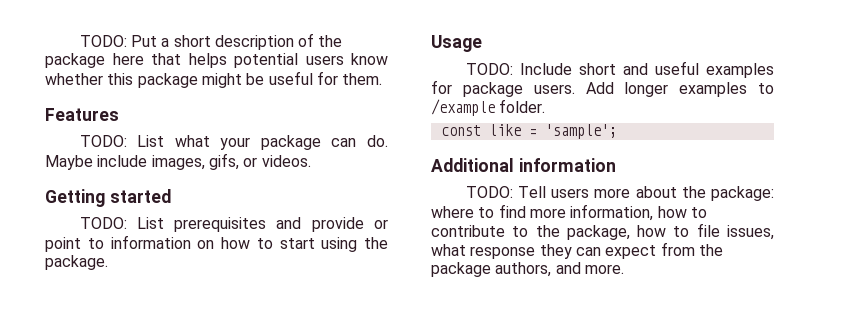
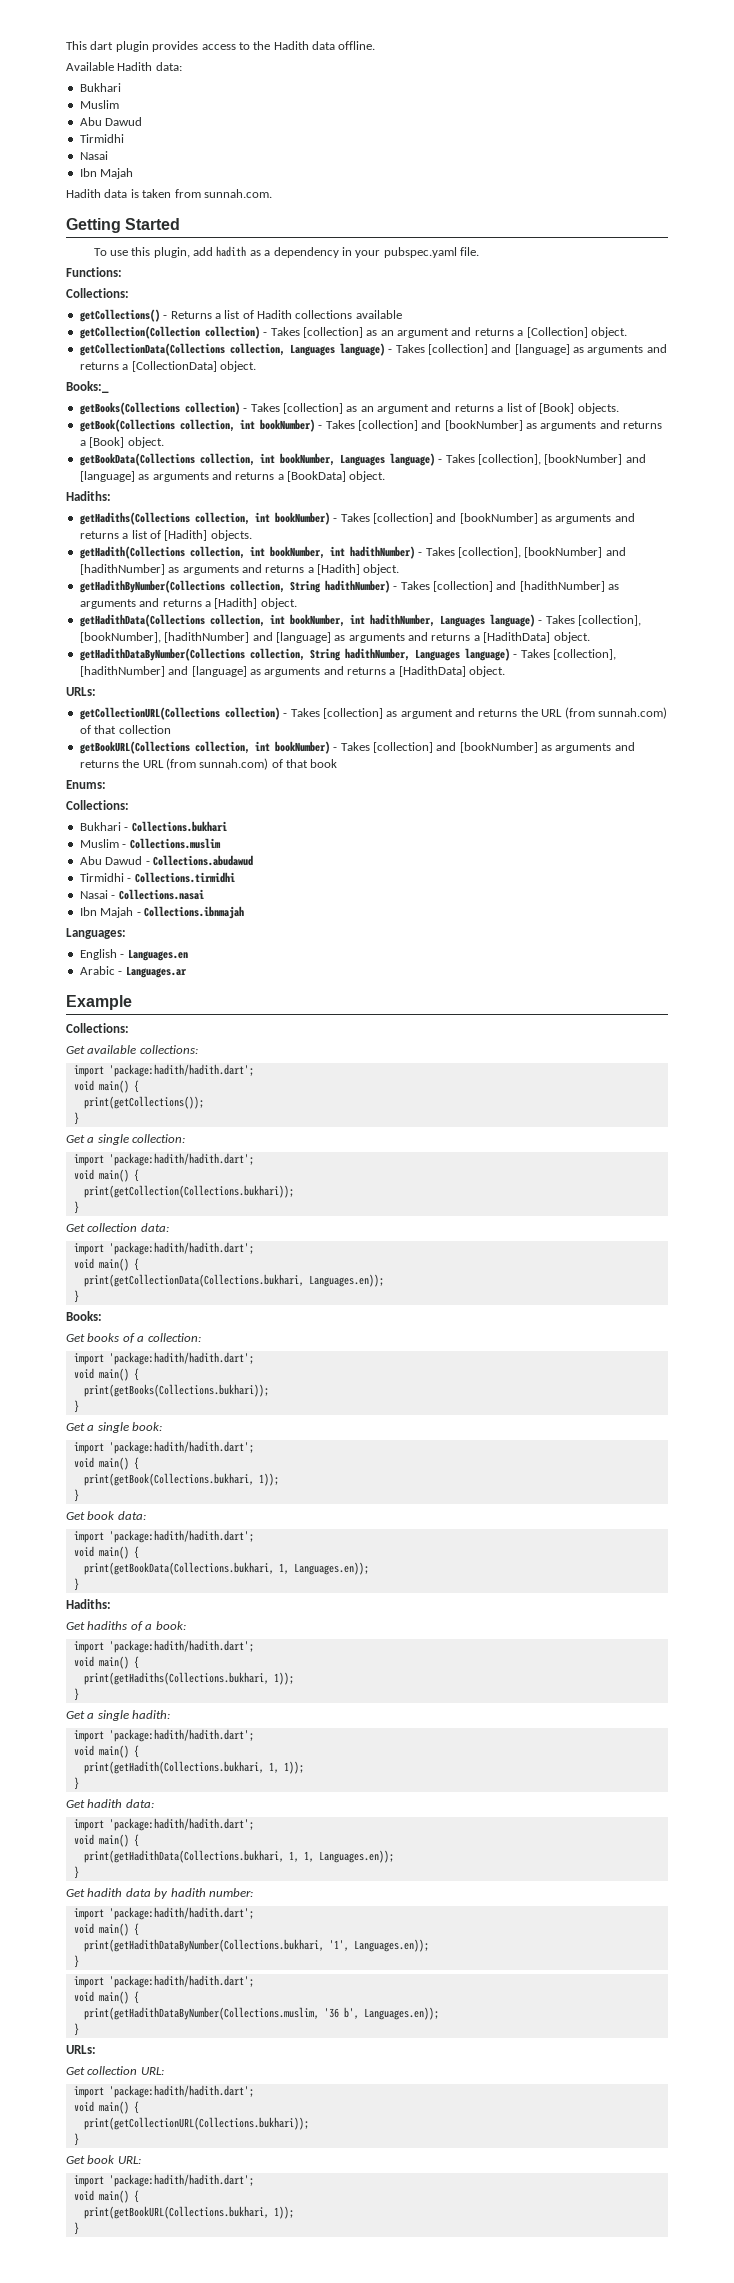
- TODO: Put a short description of the package here that helps potential users know whether this package might be useful for them.
- Features
- TODO: List what your package can do. Maybe include images, gifs, or videos.
- Getting started
- TODO: List prerequisites and provide or point to information on how to start using the package.
- Usage
- TODO: Include short and useful examples for package users. Add longer examples to /example folder.
- const like = 'sample';
- Additional information
- TODO: Tell users more about the package: where to find more information, how to contribute to the package, how to file issues, what response they can expect from the package authors, and more.
+ This dart plugin provides access to the Hadith data offline.
+ Available Hadith data:
+ Bukhari
+ Muslim
+ Abu Dawud
+ Tirmidhi
+ Nasai
+ Ibn Majah
+ Hadith data is taken from sunnah.com.
+ Getting Started
+ To use this plugin, add hadith as a dependency in your pubspec.yaml file.
+ Functions:
+ Collections:
+ getCollections() - Returns a list of Hadith collections available
+ getCollection(Collection collection) - Takes [collection] as an argument and returns a [Collection] object.
+ getCollectionData(Collections collection, Languages language) - Takes [collection] and [language] as arguments and returns a [CollectionData] object.
+ Books:_
+ getBooks(Collections collection) - Takes [collection] as an argument and returns a list of [Book] objects.
+ getBook(Collections collection, int bookNumber) - Takes [collection] and [bookNumber] as arguments and returns a [Book] object.
+ getBookData(Collections collection, int bookNumber, Languages language) - Takes [collection], [bookNumber] and [language] as arguments and returns a [BookData] object.
+ Hadiths:
+ getHadiths(Collections collection, int bookNumber) - Takes [collection] and [bookNumber] as arguments and returns a list of [Hadith] objects.
+ getHadith(Collections collection, int bookNumber, int hadithNumber) - Takes [collection], [bookNumber] and [hadithNumber] as arguments and returns a [Hadith] object.
+ getHadithByNumber(Collections collection, String hadithNumber) - Takes [collection] and [hadithNumber] as arguments and returns a [Hadith] object.
+ getHadithData(Collections collection, int bookNumber, int hadithNumber, Languages language) - Takes [collection], [bookNumber], [hadithNumber] and [language] as arguments and returns a [HadithData] object.
+ getHadithDataByNumber(Collections collection, String hadithNumber, Languages language) - Takes [collection], [hadithNumber] and [language] as arguments and returns a [HadithData] object.
+ URLs:
+ getCollectionURL(Collections collection) - Takes [collection] as argument and returns the URL (from sunnah.com) of that collection
+ getBookURL(Collections collection, int bookNumber) - Takes [collection] and [bookNumber] as arguments and returns the URL (from sunnah.com) of that book
+ Enums:
+ Collections:
+ Bukhari - Collections.bukhari
+ Muslim - Collections.muslim
+ Abu Dawud - Collections.abudawud
+ Tirmidhi - Collections.tirmidhi
+ Nasai - Collections.nasai
+ Ibn Majah - Collections.ibnmajah
+ Languages:
+ English - Languages.en
+ Arabic - Languages.ar
+ Example
+ Collections:
+ Get available collections:
+ import 'package:hadith/hadith.dart';
+ void main() {
+ print(getCollections());
+ }
+ Get a single collection:
+ import 'package:hadith/hadith.dart';
+ void main() {
+ print(getCollection(Collections.bukhari));
+ }
+ Get collection data:
+ import 'package:hadith/hadith.dart';
+ void main() {
+ print(getCollectionData(Collections.bukhari, Languages.en));
+ }
+ Books:
+ Get books of a collection:
+ import 'package:hadith/hadith.dart';
+ void main() {
+ print(getBooks(Collections.bukhari));
+ }
+ Get a single book:
+ import 'package:hadith/hadith.dart';
+ void main() {
+ print(getBook(Collections.bukhari, 1));
+ }
+ Get book data:
+ import 'package:hadith/hadith.dart';
+ void main() {
+ print(getBookData(Collections.bukhari, 1, Languages.en));
+ }
+ Hadiths:
+ Get hadiths of a book:
+ import 'package:hadith/hadith.dart';
+ void main() {
+ print(getHadiths(Collections.bukhari, 1));
+ }
+ Get a single hadith:
+ import 'package:hadith/hadith.dart';
+ void main() {
+ print(getHadith(Collections.bukhari, 1, 1));
+ }
+ Get hadith data:
+ import 'package:hadith/hadith.dart';
+ void main() {
+ print(getHadithData(Collections.bukhari, 1, 1, Languages.en));
+ }
+ Get hadith data by hadith number:
+ import 'package:hadith/hadith.dart';
+ void main() {
+ print(getHadithDataByNumber(Collections.bukhari, '1', Languages.en));
+ }
+ import 'package:hadith/hadith.dart';
+ void main() {
+ print(getHadithDataByNumber(Collections.muslim, '36 b', Languages.en));
+ }
+ URLs:
+ Get collection URL:
+ import 'package:hadith/hadith.dart';
+ void main() {
+ print(getCollectionURL(Collections.bukhari));
+ }
+ Get book URL:
+ import 'package:hadith/hadith.dart';
+ void main() {
+ print(getBookURL(Collections.bukhari, 1));
+ }

